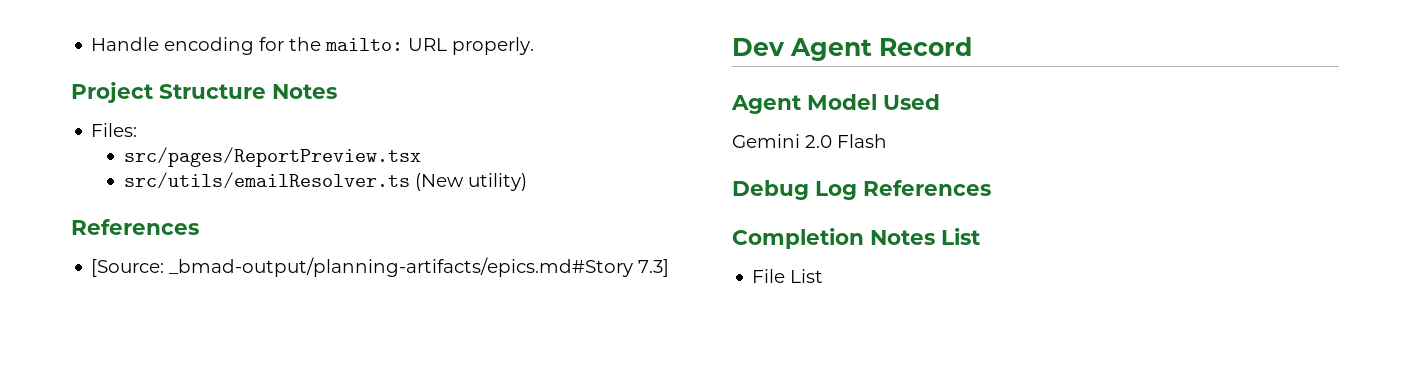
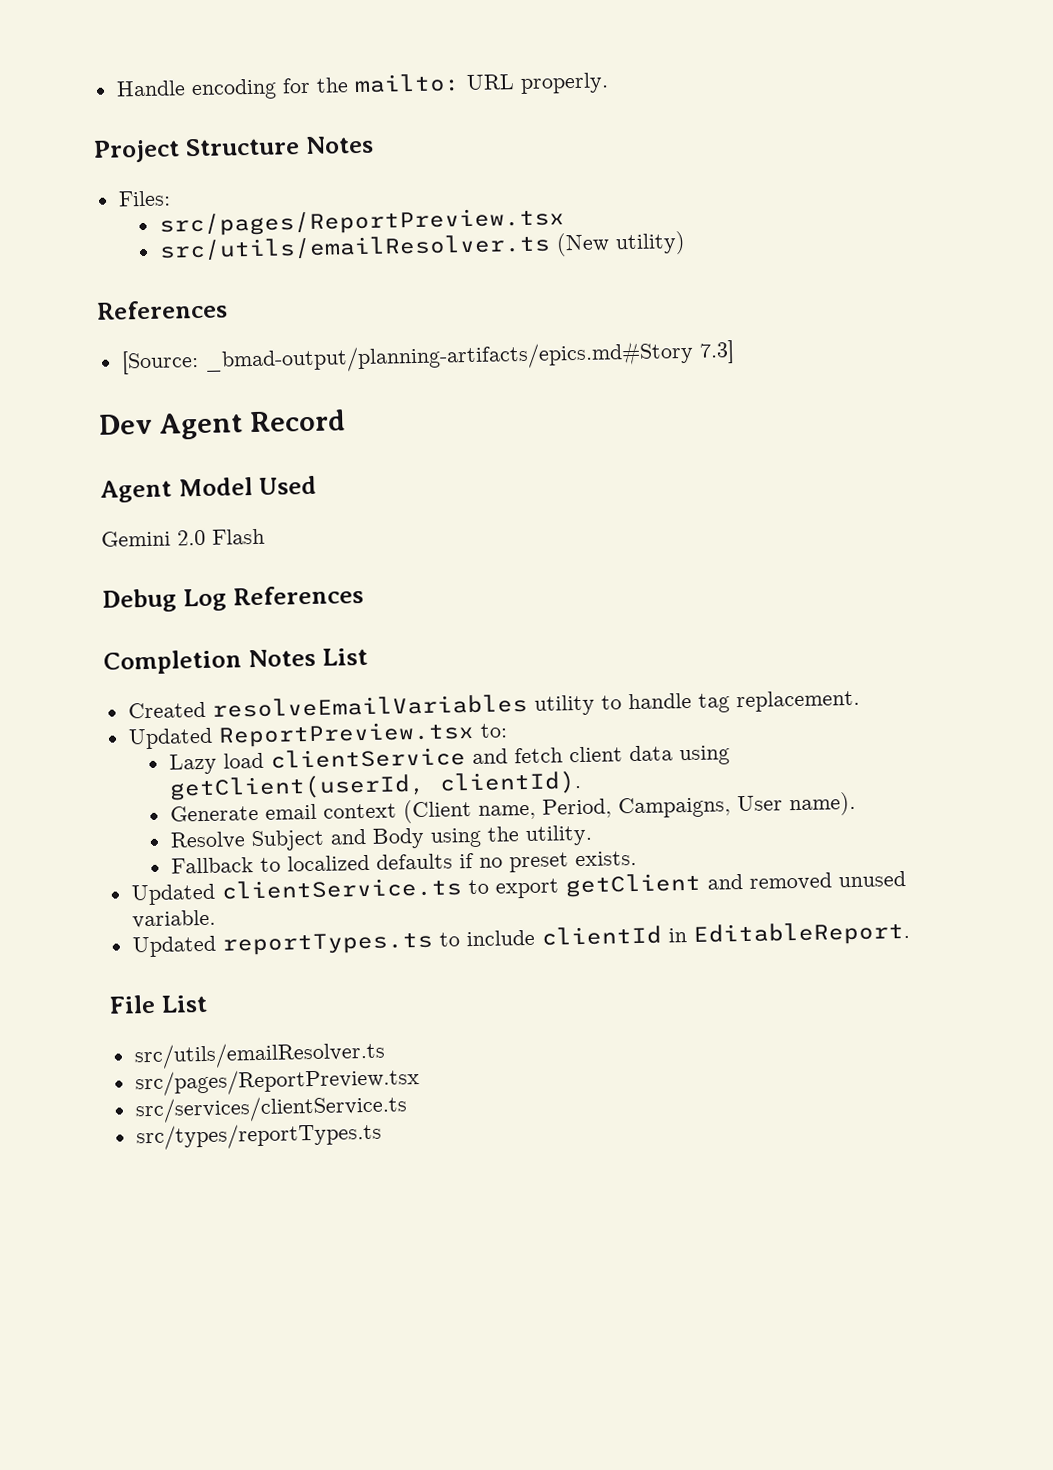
+ Created resolveEmailVariables utility to handle tag replacement.
+ Updated ReportPreview.tsx to:
+ Lazy load clientService and fetch client data using getClient(userId, clientId).
+ Generate email context (Client name, Period, Campaigns, User name).
+ Resolve Subject and Body using the utility.
+ Fallback to localized defaults if no preset exists.
+ Updated clientService.ts to export getClient and removed unused variable.
+ Updated reportTypes.ts to include clientId in EditableReport.
  File List
+ src/utils/emailResolver.ts
+ src/pages/ReportPreview.tsx
+ src/services/clientService.ts
+ src/types/reportTypes.ts

